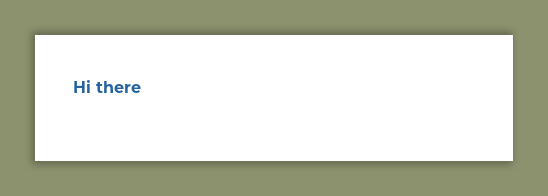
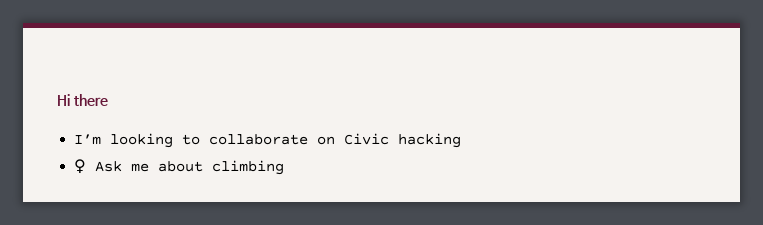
+ I’m looking to collaborate on Civic hacking
+ ♀ Ask me about climbing

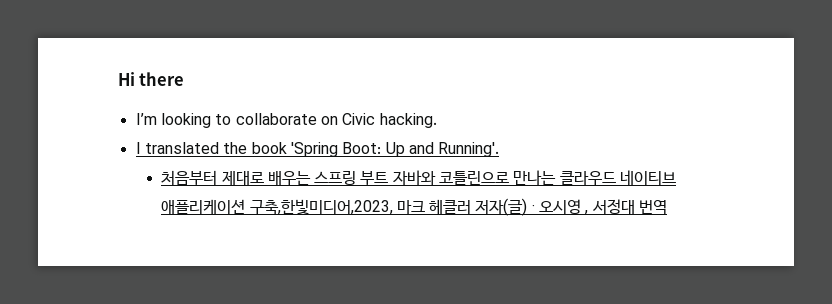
- I’m looking to collaborate on Civic hacking
- ♀ Ask me about climbing
+ I’m looking to collaborate on Civic hacking.
+ I translated the book 'Spring Boot: Up and Running'.
+ 처음부터 제대로 배우는 스프링 부트 자바와 코틀린으로 만나는 클라우드 네이티브 애플리케이션 구축,한빛미디어,2023, 마크 헤클러 저자(글) · 오시영 , 서정대 번역

